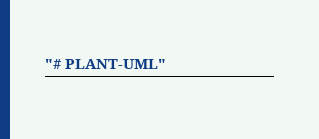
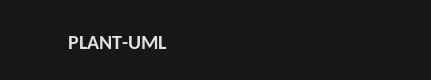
- "# PLANT-UML"
+ PLANT-UML

